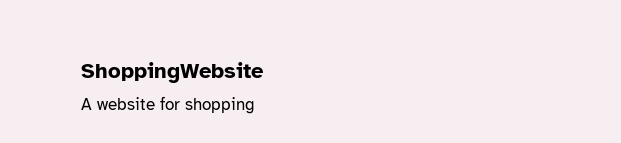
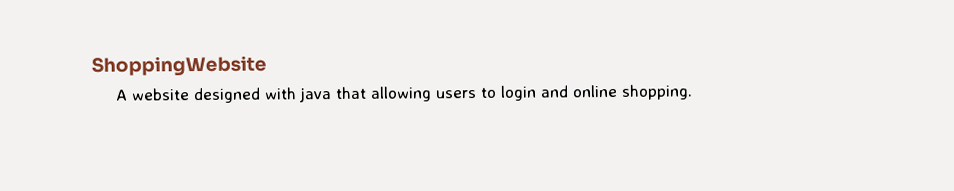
- A website for shopping
+ A website designed with java that allowing users to login and online shopping.

